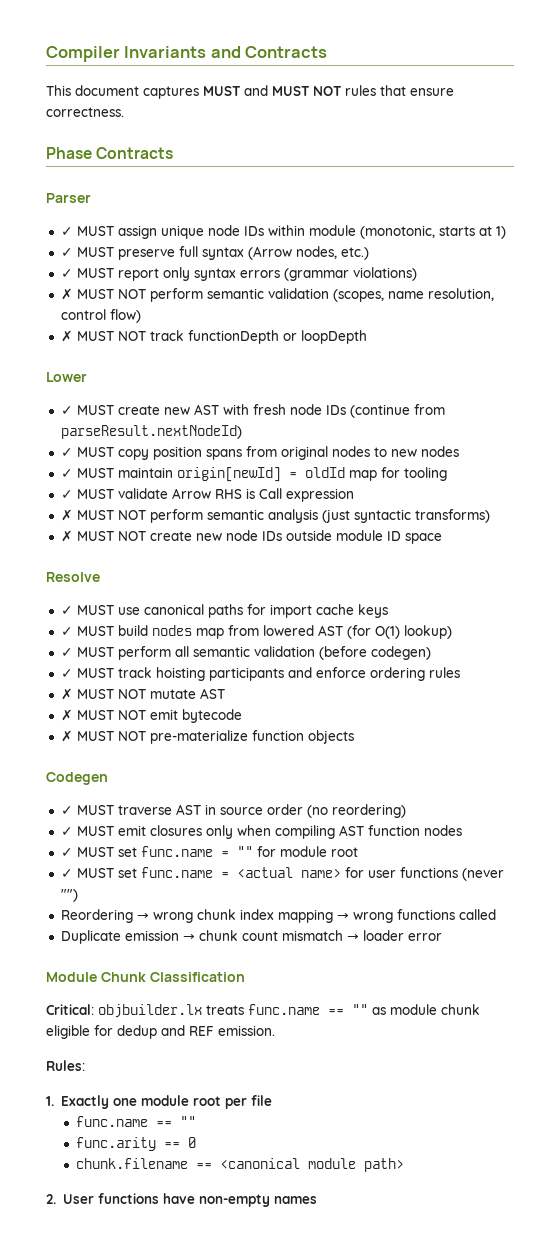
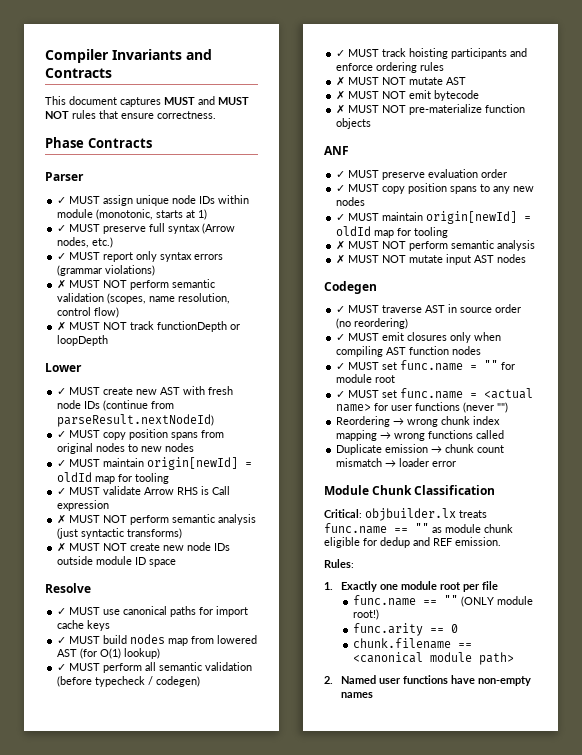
- ✓ MUST perform all semantic validation (before codegen)
+ ✓ MUST perform all semantic validation (before typecheck / codegen)
+ ANF
+ ✓ MUST preserve evaluation order
+ ✓ MUST copy position spans to any new nodes
+ ✓ MUST maintain origin[newId] = oldId map for tooling
+ ✗ MUST NOT perform semantic analysis
+ ✗ MUST NOT mutate input AST nodes
  1. Exactly one module root per file
- func.name == ""
+ func.name == "" (ONLY module root!)
- 2. User functions have non-empty names
+ 2. Named user functions have non-empty names

